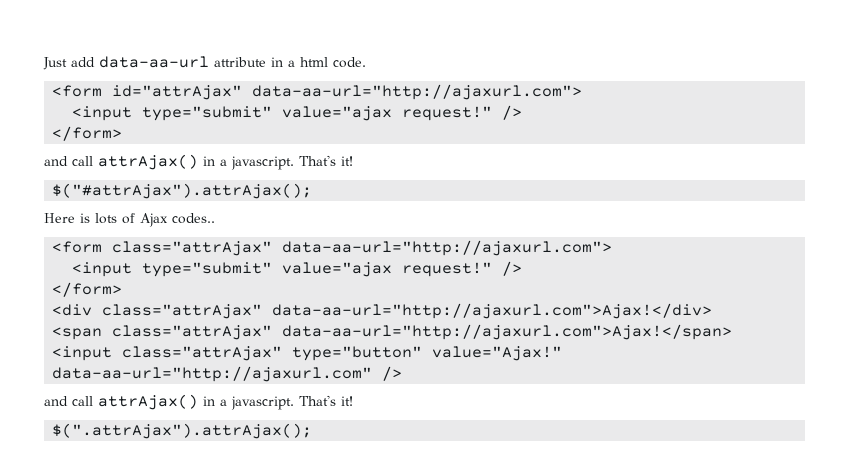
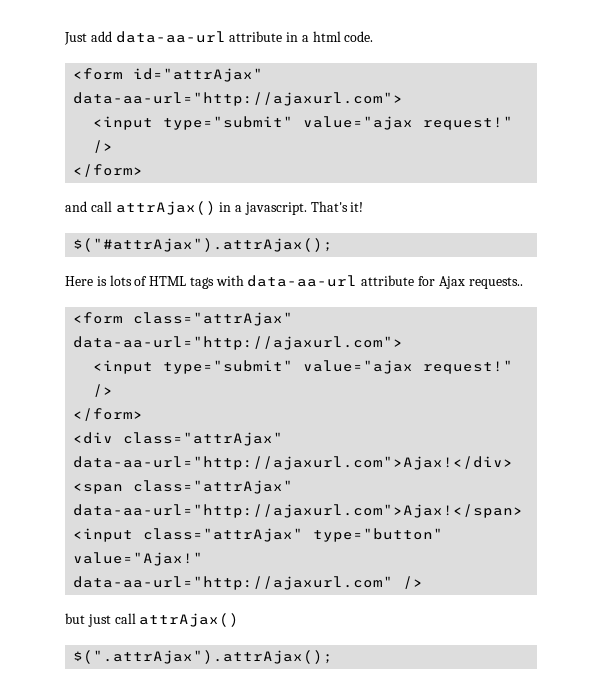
- Here is lots of Ajax codes..
+ Here is lots of HTML tags with data-aa-url attribute for Ajax requests..
  <input class="attrAjax" type="button" value="Ajax!" data-aa-url="http://ajaxurl.com" />
- and call attrAjax() in a javascript. That's it!
+ but just call attrAjax()

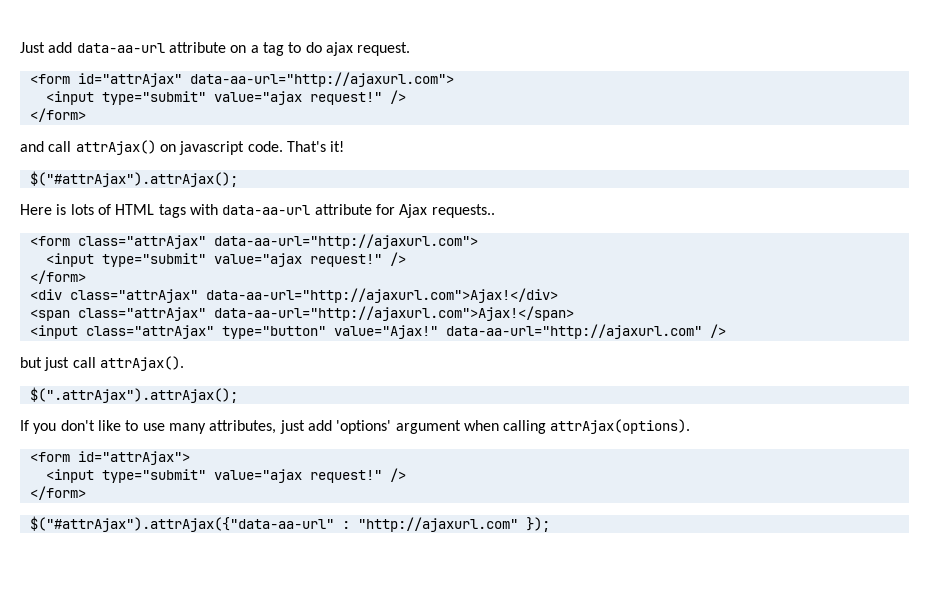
- Just add data-aa-url attribute in a html code.
+ Just add data-aa-url attribute on a tag to do ajax request.
- and call attrAjax() in a javascript.
+ and call attrAjax() on javascript code.
- but just call attrAjax()
+ but just call attrAjax().
+ If you don't like to use many attributes, just add 'options' argument when calling attrAjax(options).
+ <form id="attrAjax">
+ <input type="submit" value="ajax request!" />
+ </form>
+ $("#attrAjax").attrAjax({"data-aa-url" : "http://ajaxurl.com" });

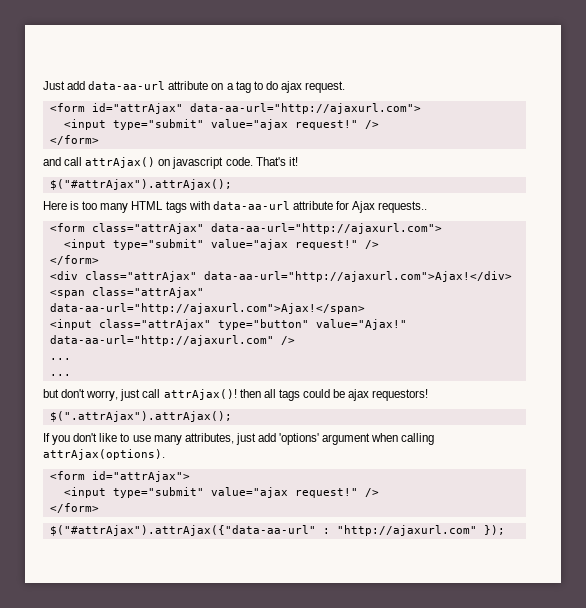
- Here is lots of HTML tags with data-aa-url attribute for Ajax requests..
+ Here is too many HTML tags with data-aa-url attribute for Ajax requests..
  <input class="attrAjax" type="button" value="Ajax!" data-aa-url="http://ajaxurl.com" />
+ ...
+ ...
- but just call attrAjax().
+ but don't worry, just call attrAjax()! then all tags could be ajax requestors!

